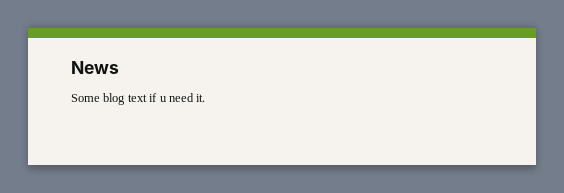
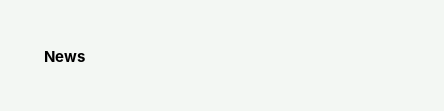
- Some blog text if u need it.

